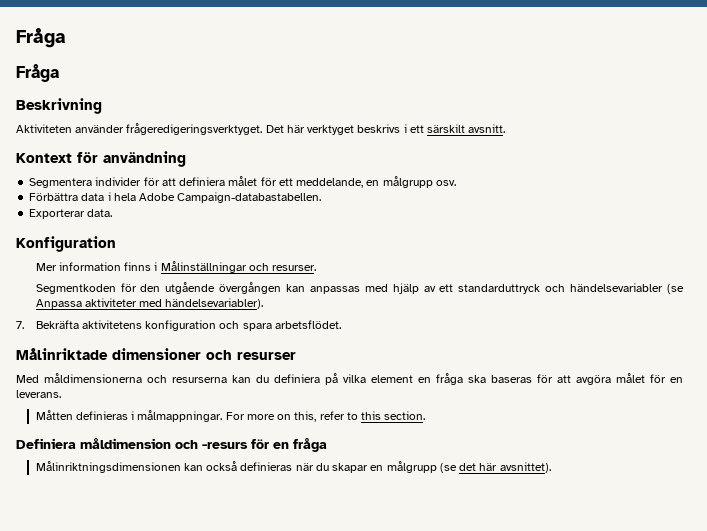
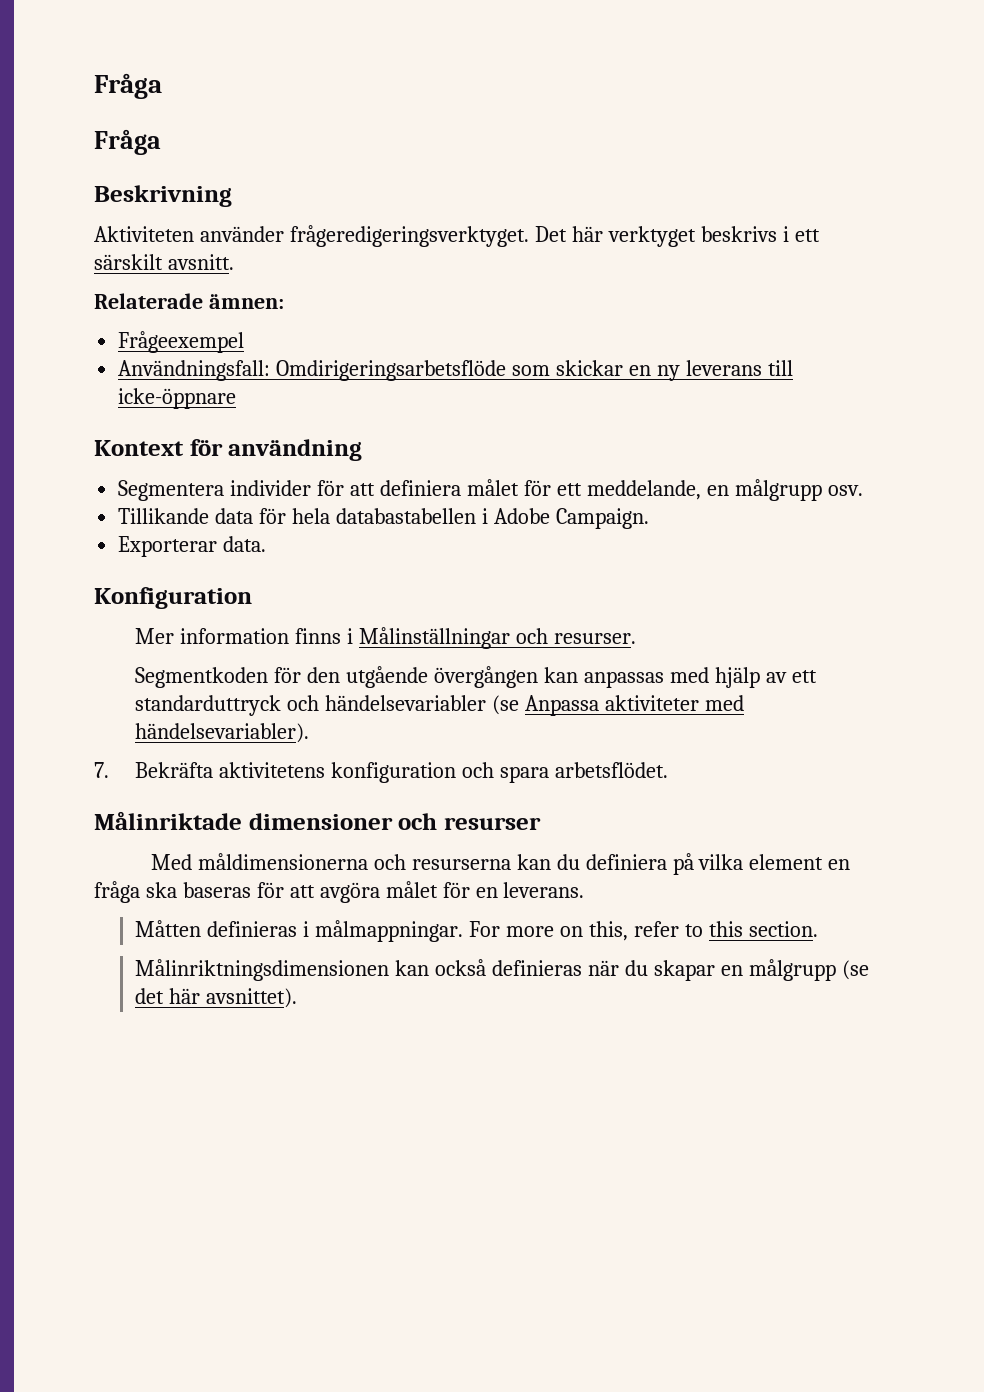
+ Relaterade ämnen:
+ Frågeexempel
+ Användningsfall: Omdirigeringsarbetsflöde som skickar en ny leverans till icke-öppnare
- Förbättra data i hela Adobe Campaign-databastabellen.
+ Tillikande data för hela databastabellen i Adobe Campaign.
- Definiera måldimension och -resurs för en fråga

